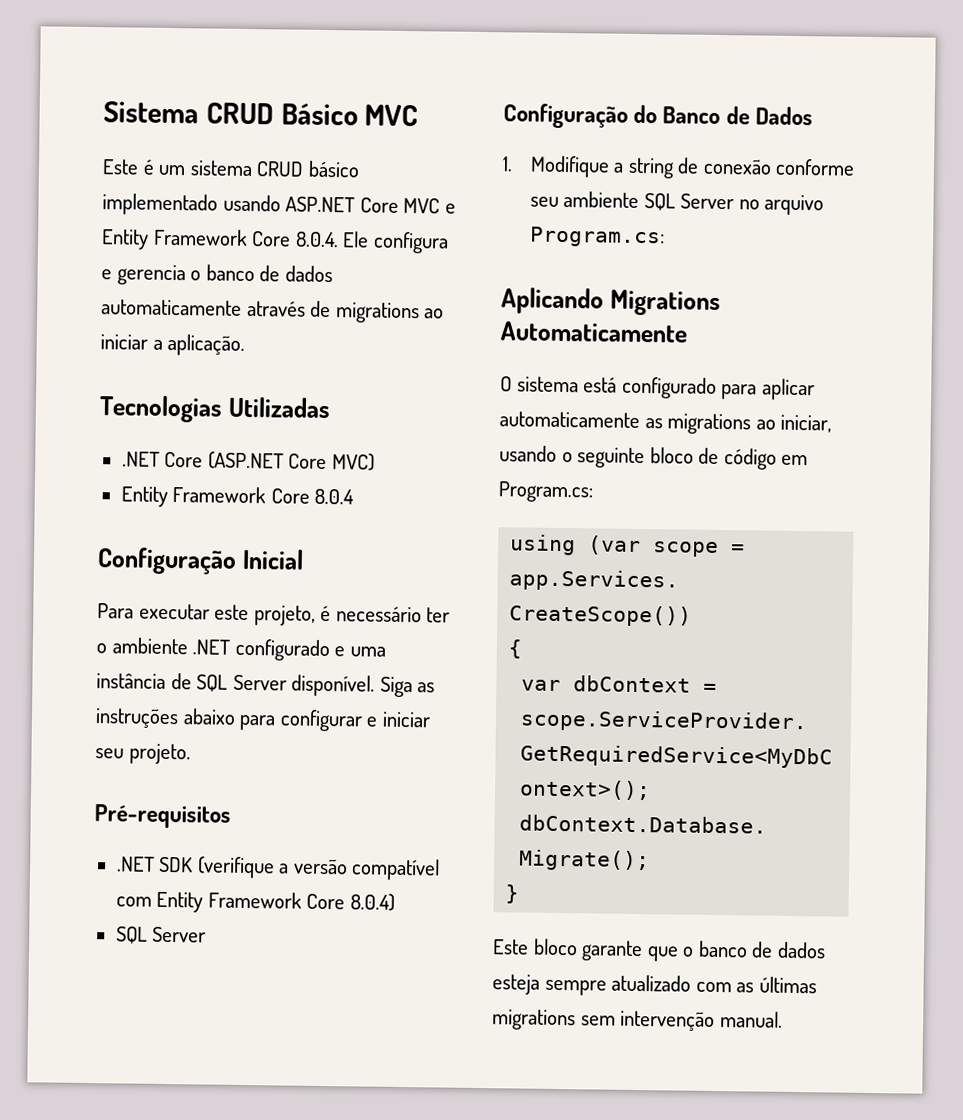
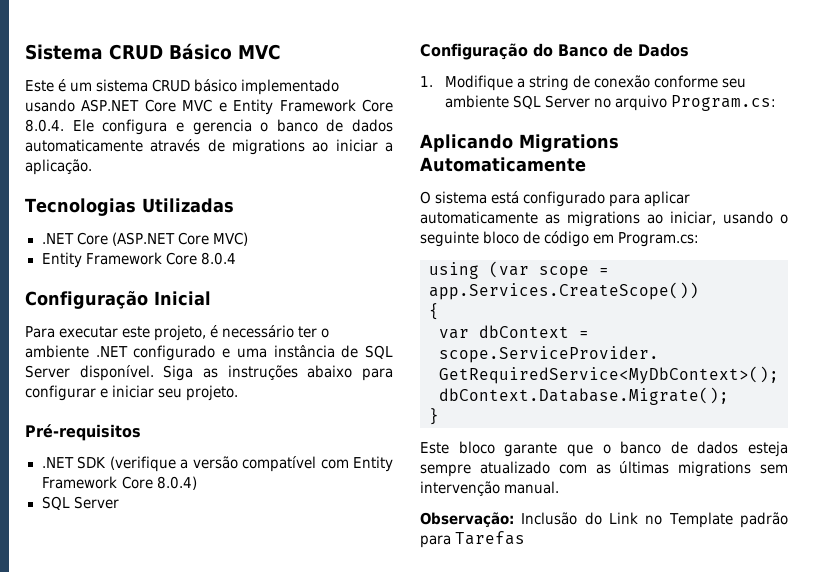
+ Observação: Inclusão do Link no Template padrão para Tarefas

